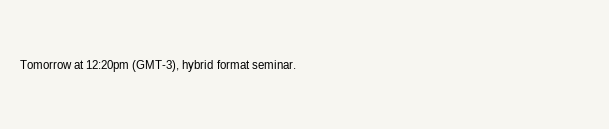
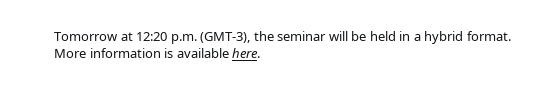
- Tomorrow at 12:20pm (GMT-3), hybrid format seminar.
+ Tomorrow at 12:20 p.m. (GMT-3), the seminar will be held in a hybrid format. More information is available here.

